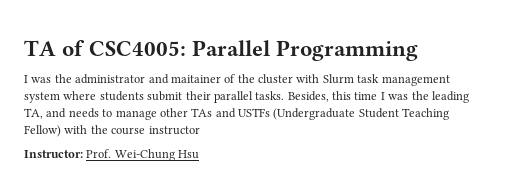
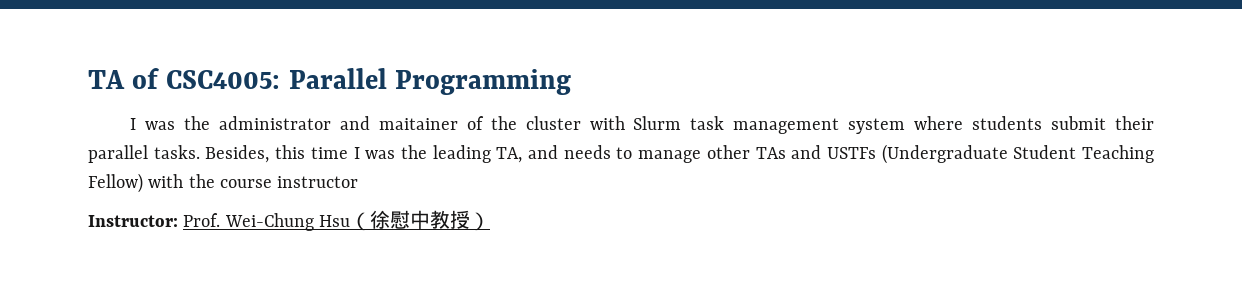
- Instructor: Prof. Wei-Chung Hsu
+ Instructor: Prof. Wei-Chung Hsu（徐慰中教授）

